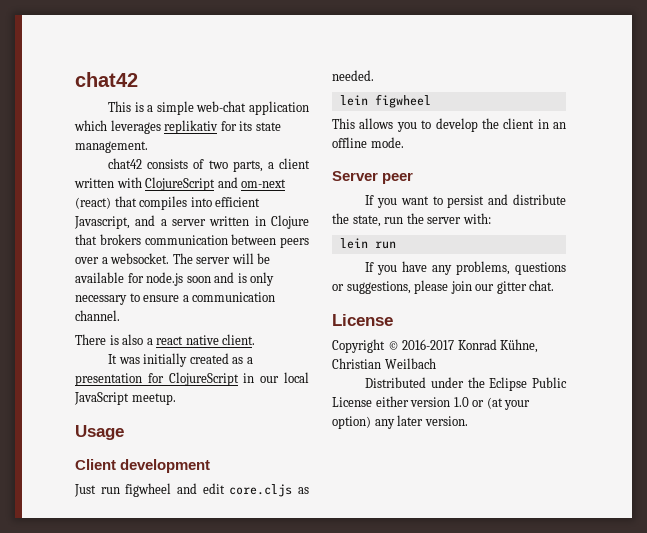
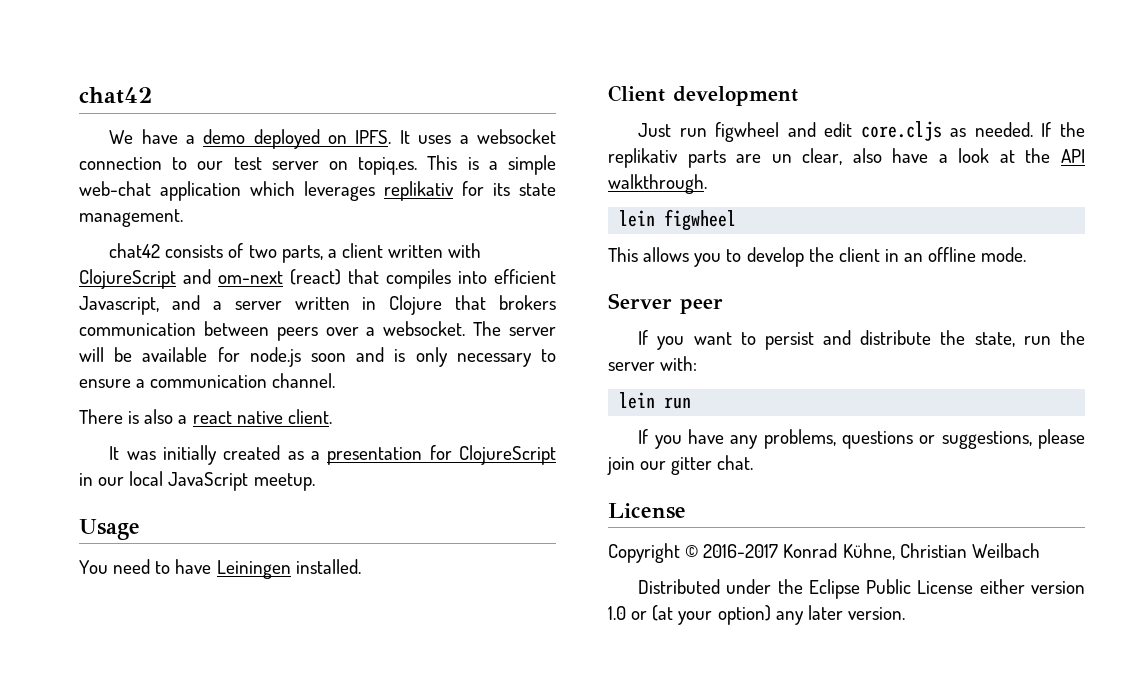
- This is a simple web-chat application which leverages replikativ for its state management.
+ We have a demo deployed on IPFS. It uses a websocket connection to our test server on topiq.es. This is a simple web-chat application which leverages replikativ for its state management.
+ You need to have Leiningen installed.
+ If the replikativ parts are un clear, also have a look at the API walkthrough.

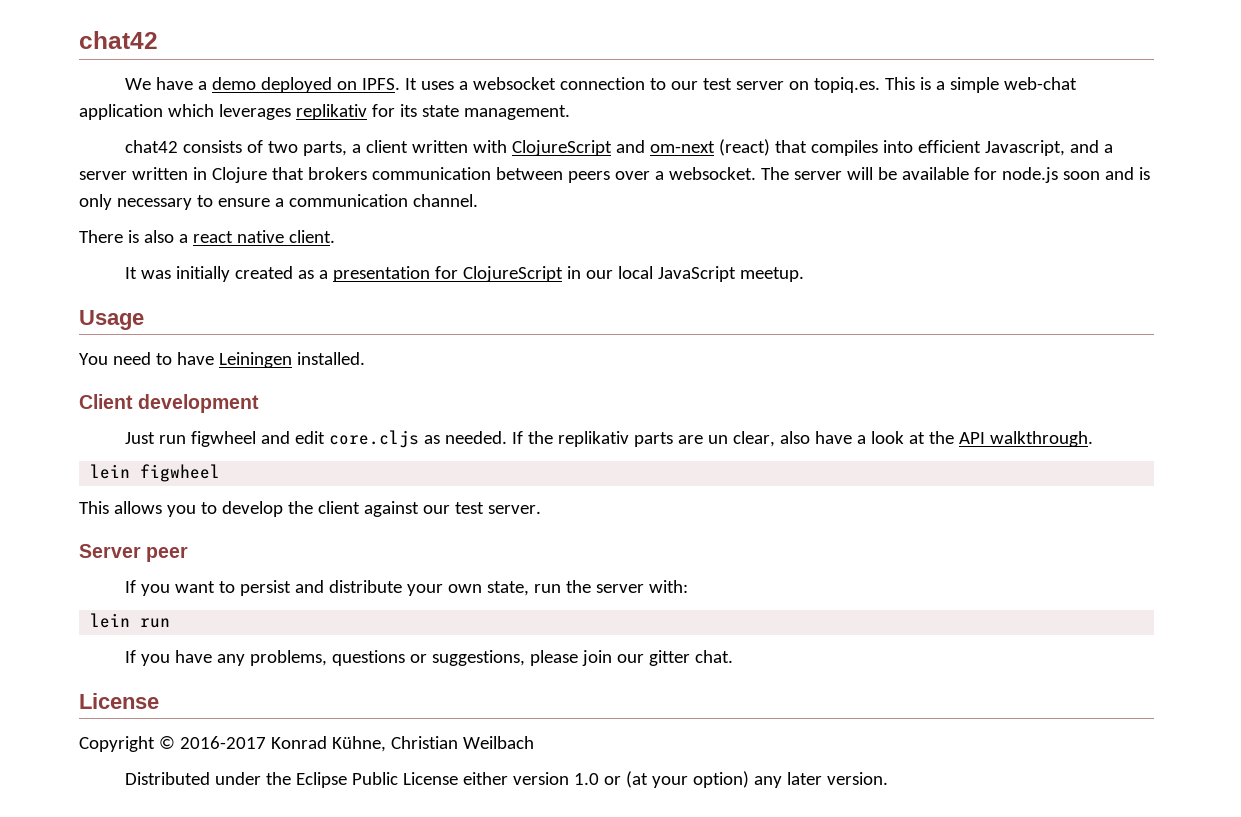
- This allows you to develop the client in an offline mode.
+ This allows you to develop the client against our test server.
- If you want to persist and distribute the state, run the server with:
+ If you want to persist and distribute your own state, run the server with:

